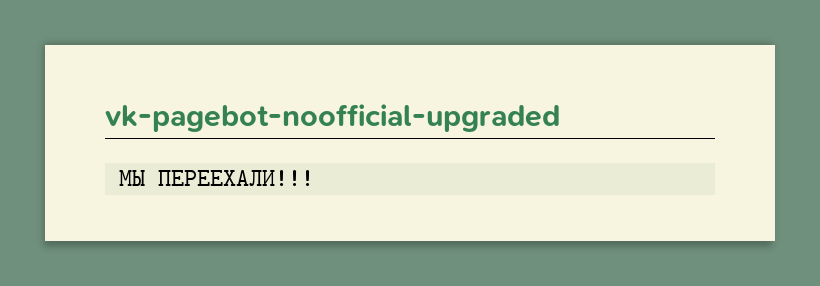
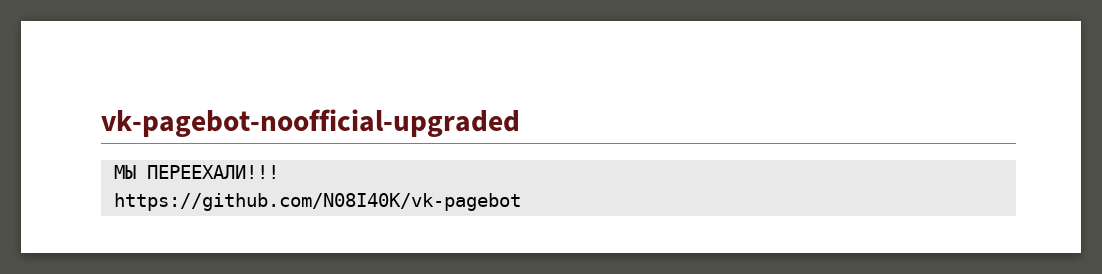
+ https://github.com/N08I40K/vk-pagebot

